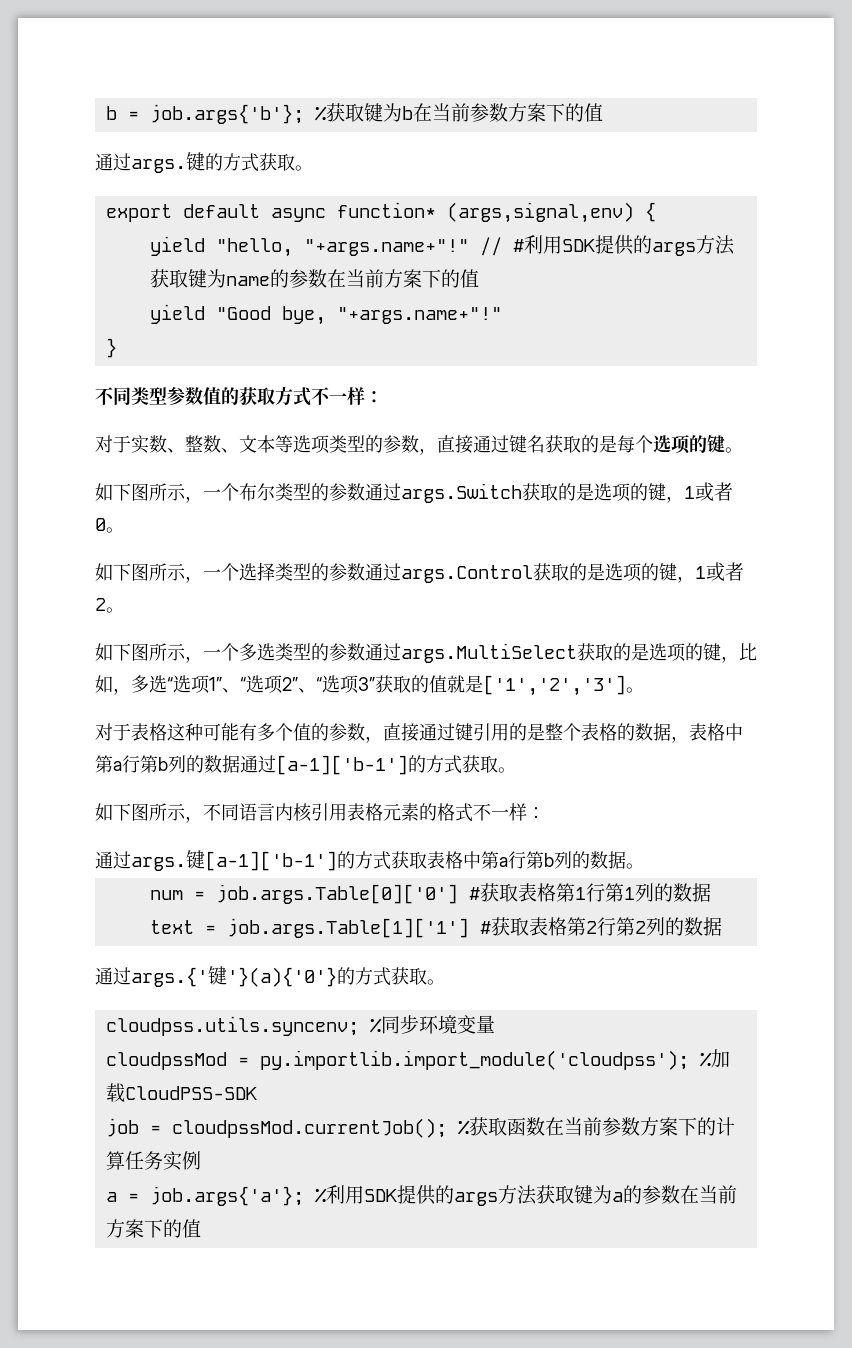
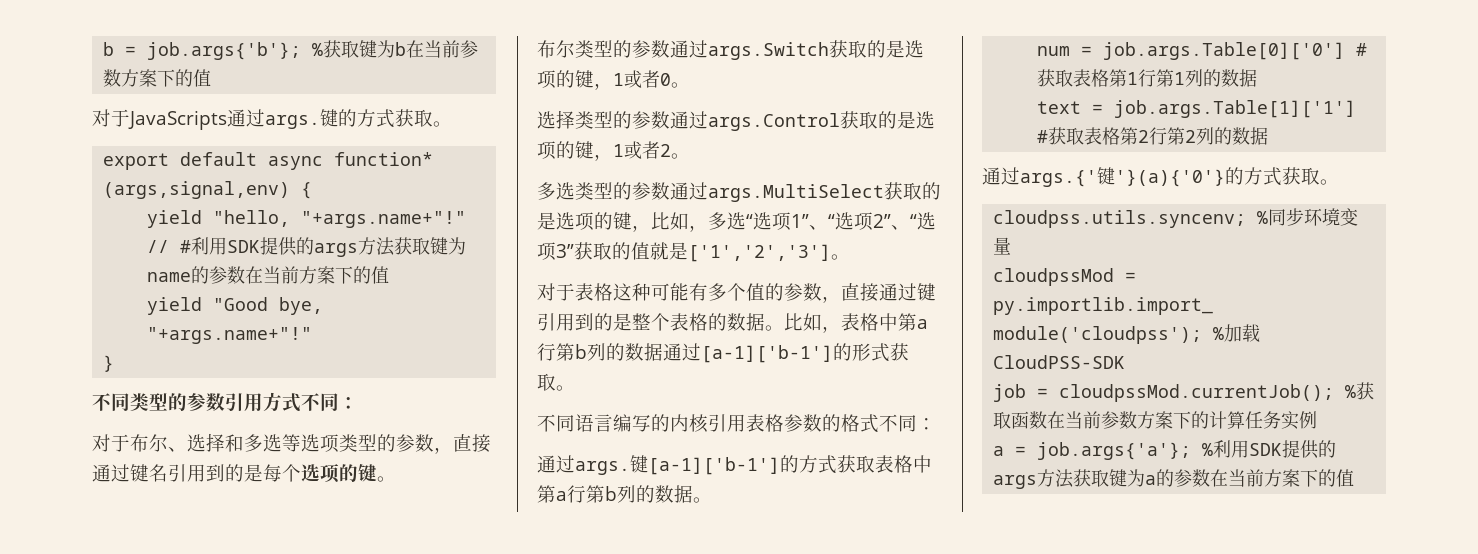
  b = job.args{'b'}; %获取键为b在当前参数方案下的值
- 通过args.
+ 对于JavaScripts通过args.
- 不同类型参数值的获取方式不一样：
- 对于实数、整数、文本等选项类型的参数，直接通过键名获取的是每个选项的键。
+ 不同类型的参数引用方式不同：
+ 对于布尔、选择和多选等选项类型的参数，直接通过键名引用到的是每个选项的键。
- 如下图所示，一个布尔类型的参数通过args.Switch获取的是选项的键，1或者0。
+ 布尔类型的参数通过args.Switch获取的是选项的键，1或者0。
- 如下图所示，一个选择类型的参数通过args.Control获取的是选项的键，1或者2。
+ 选择类型的参数通过args.Control获取的是选项的键，1或者2。
- 如下图所示，一个多选类型的参数通过args.MultiSelect获取的是选项的键，比如，多选“选项1”、“选项2”、“选项3”获取的值就是['1','2','3']。
+ 多选类型的参数通过args.MultiSelect获取的是选项的键，比如，多选“选项1”、“选项2”、“选项3”获取的值就是['1','2','3']。
- 对于表格这种可能有多个值的参数，直接通过键引用的是整个表格的数据，表格中第a行第b列的数据通过[a-1]['b-1']的方式获取。
- 如下图所示，不同语言内核引用表格元素的格式不一样：
+ 对于表格这种可能有多个值的参数，直接通过键引用到的是整个表格的数据。比如，表格中第a行第b列的数据通过[a-1]['b-1']的形式获取。
+ 不同语言编写的内核引用表格参数的格式不同：

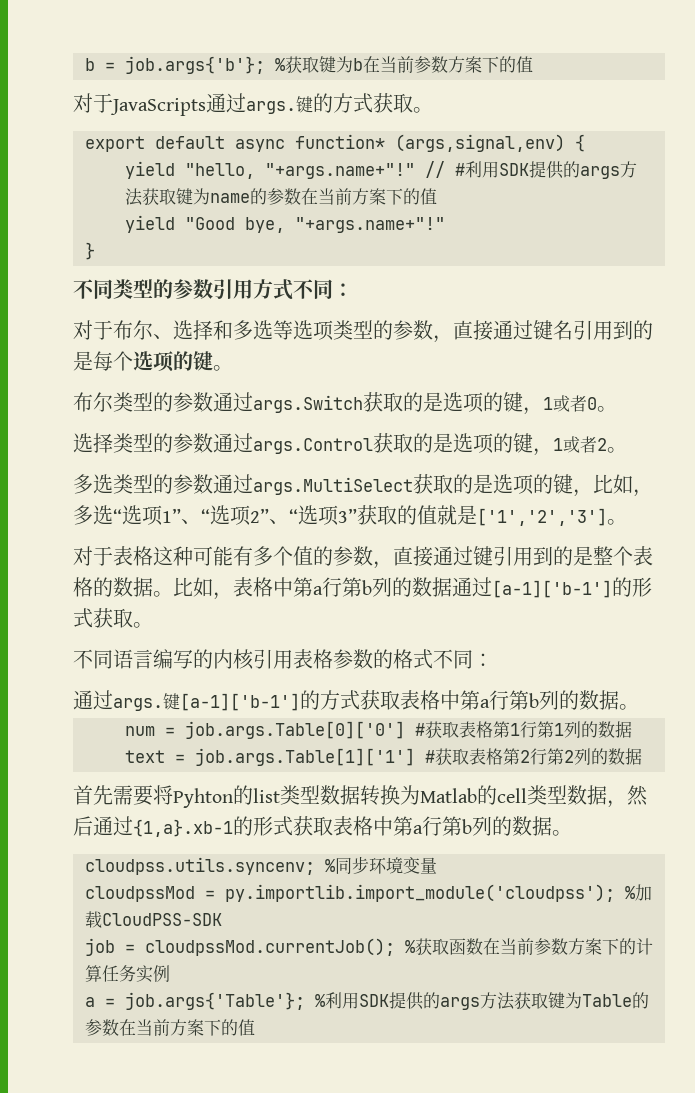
- 通过args.{'键'}(a){'0'}的方式获取。
+ 首先需要将Pyhton的list类型数据转换为Matlab的cell类型数据，然后通过{1,a}.xb-1的形式获取表格中第a行第b列的数据。
- a = job.args{'a'}; %利用SDK提供的args方法获取键为a的参数在当前方案下的值
+ a = job.args{'Table'}; %利用SDK提供的args方法获取键为Table的参数在当前方案下的值

